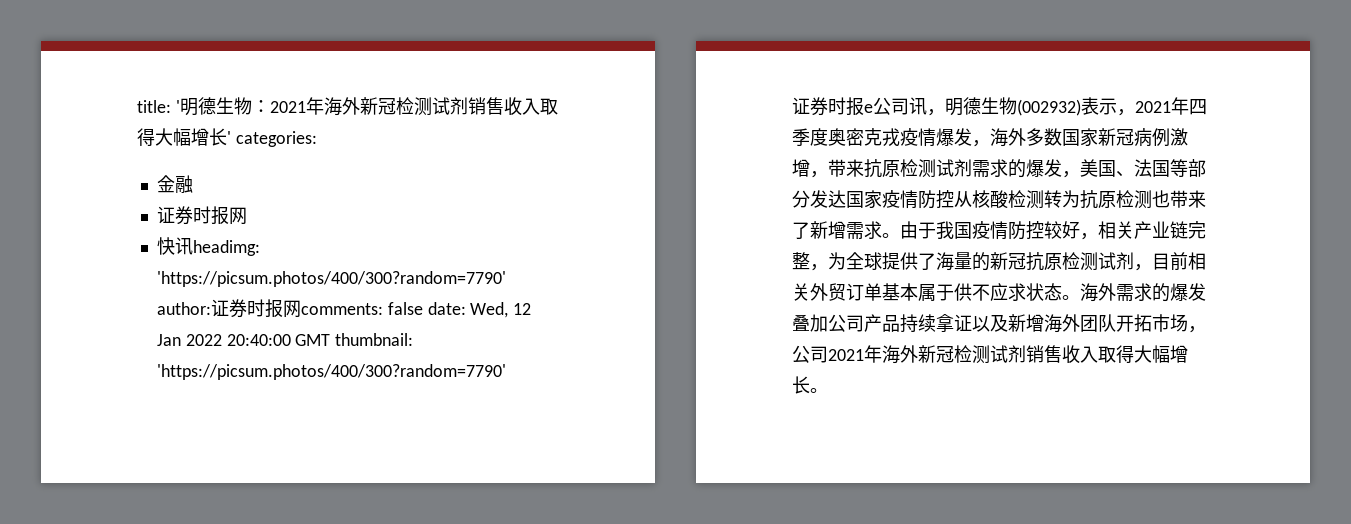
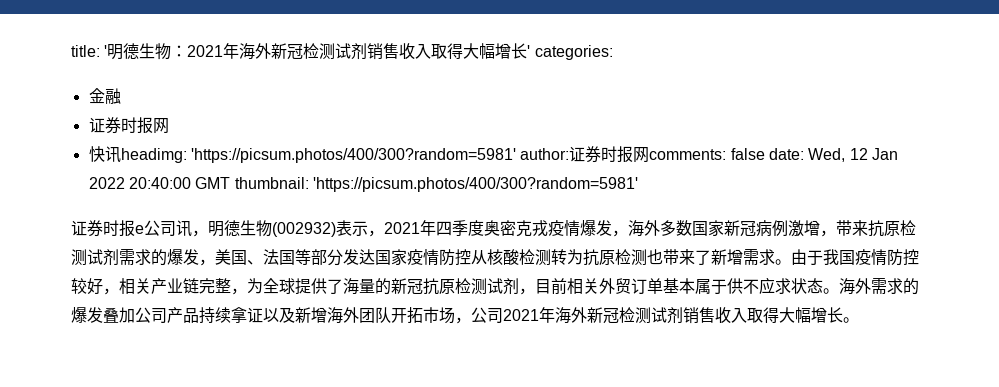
- 快讯headimg: 'https://picsum.photos/400/300?random=7790' author:证券时报网comments: false date: Wed, 12 Jan 2022 20:40:00 GMT thumbnail: 'https://picsum.photos/400/300?random=7790'
+ 快讯headimg: 'https://picsum.photos/400/300?random=5981' author:证券时报网comments: false date: Wed, 12 Jan 2022 20:40:00 GMT thumbnail: 'https://picsum.photos/400/300?random=5981'

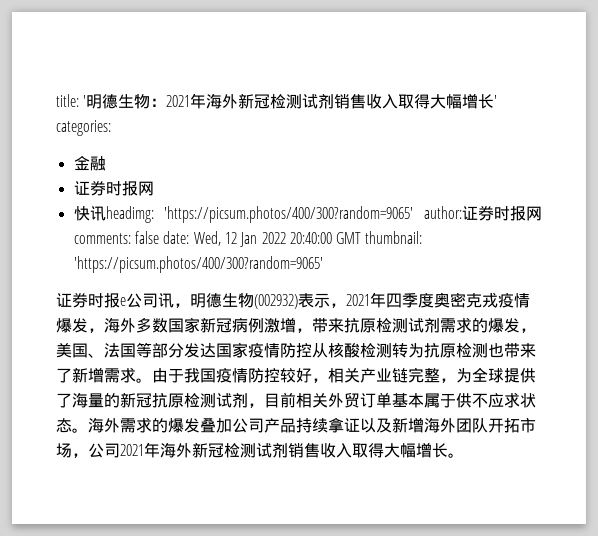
- 快讯headimg: 'https://picsum.photos/400/300?random=5981' author:证券时报网comments: false date: Wed, 12 Jan 2022 20:40:00 GMT thumbnail: 'https://picsum.photos/400/300?random=5981'
+ 快讯headimg: 'https://picsum.photos/400/300?random=9065' author:证券时报网comments: false date: Wed, 12 Jan 2022 20:40:00 GMT thumbnail: 'https://picsum.photos/400/300?random=9065'

